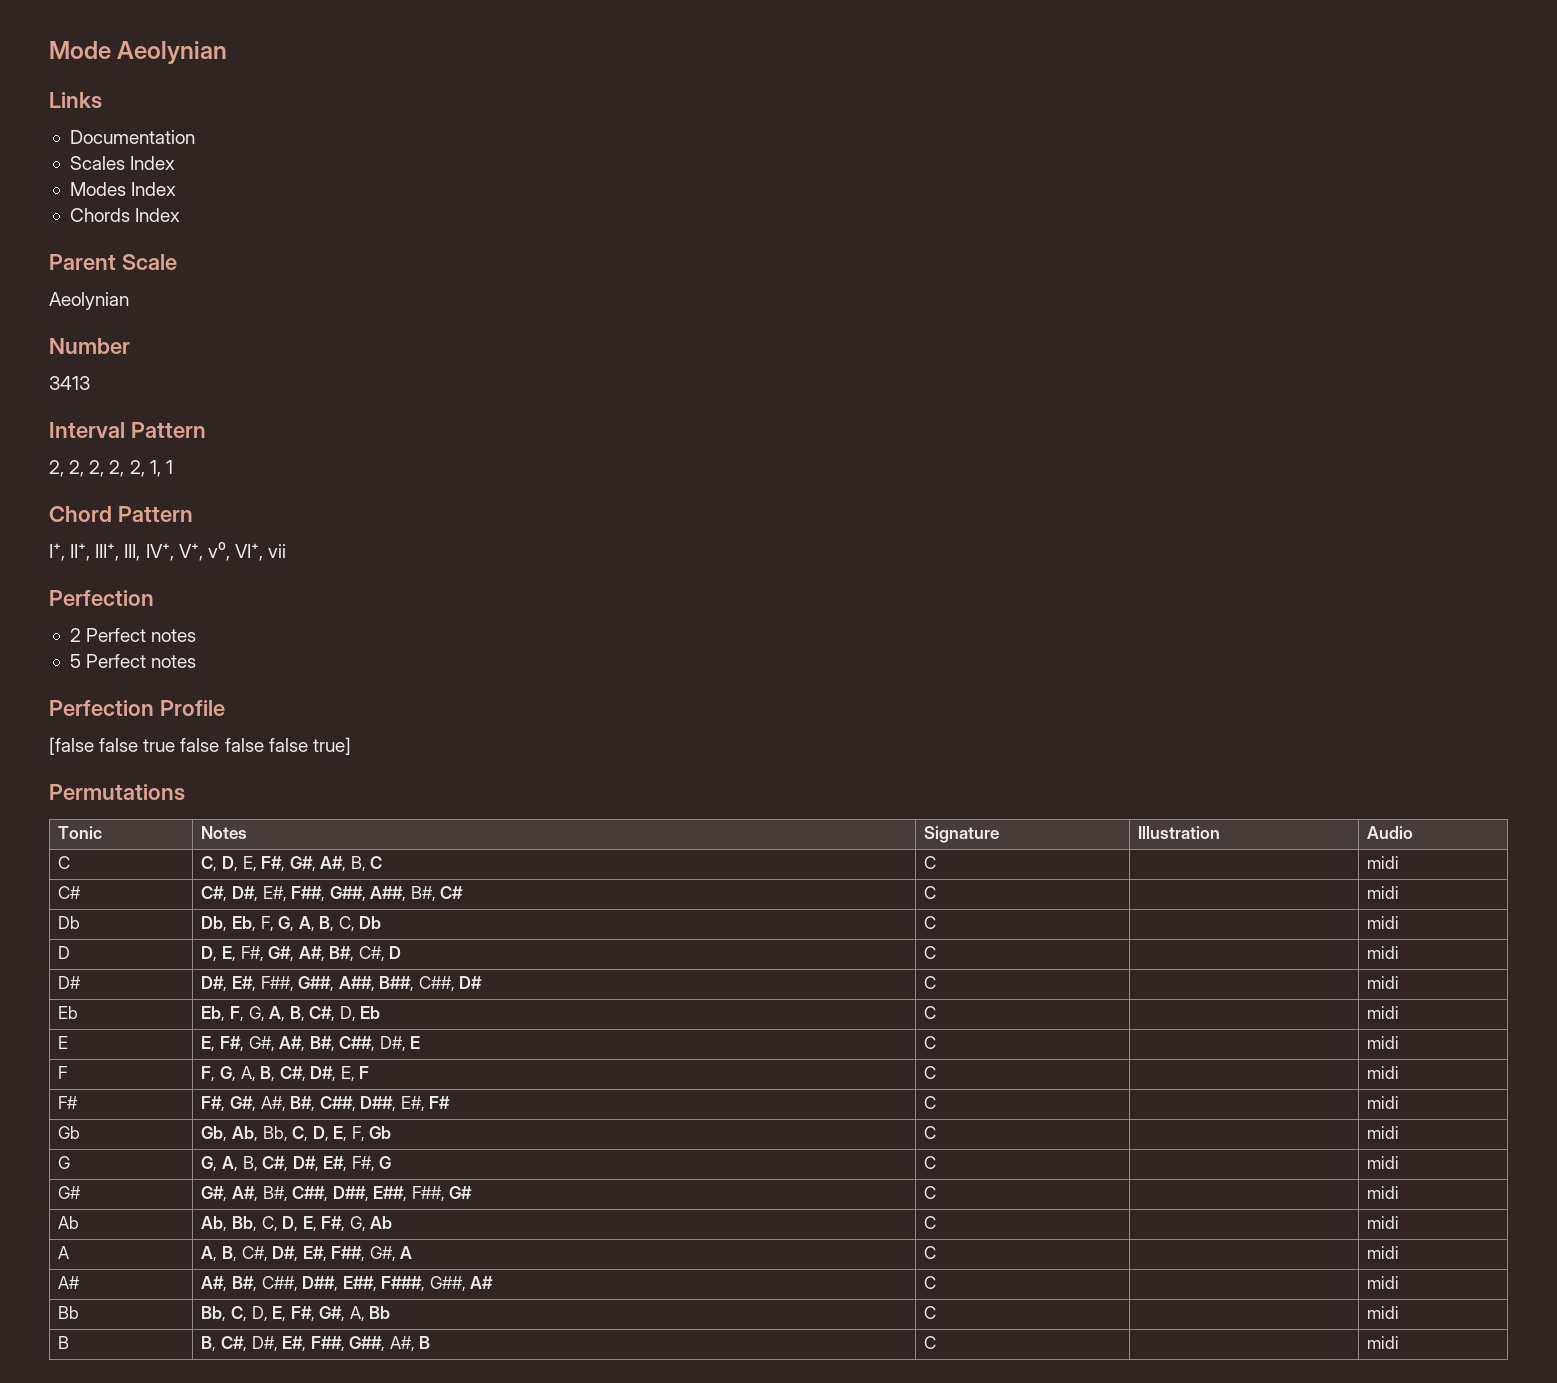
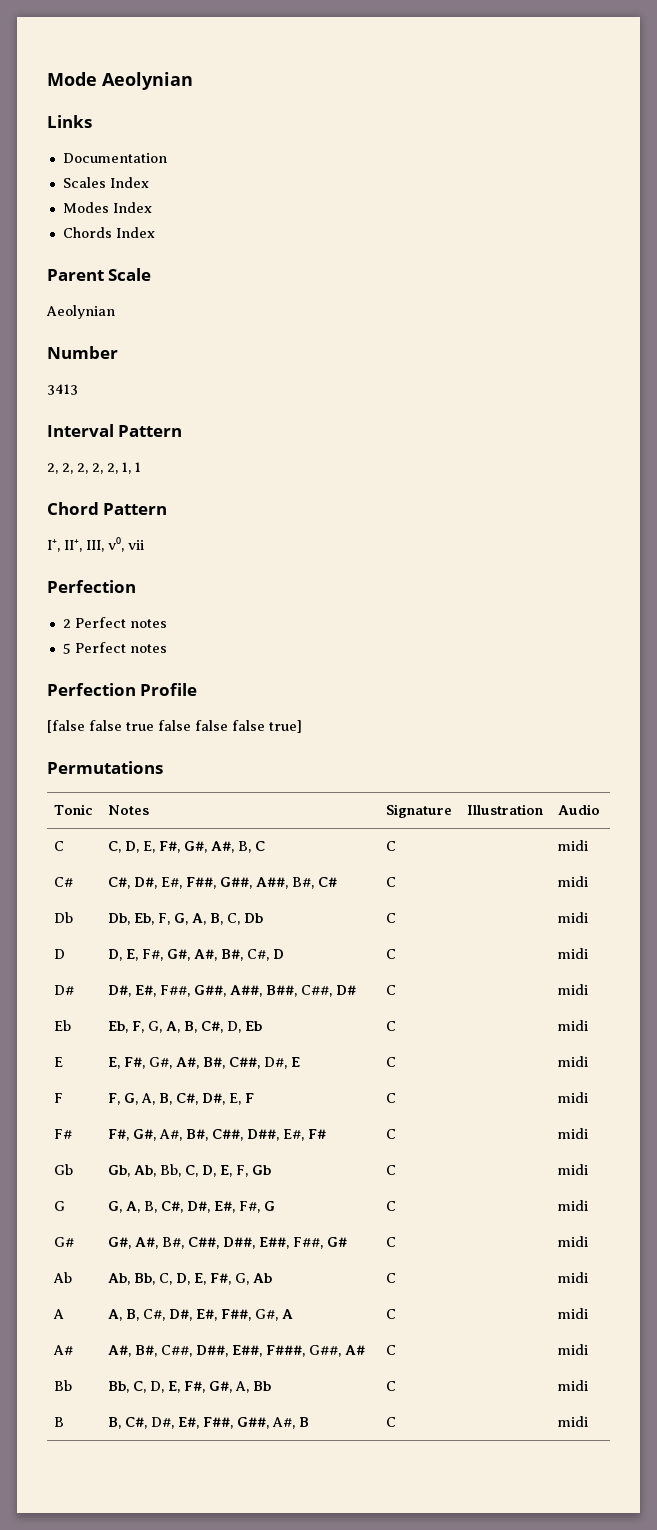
- I⁺, II⁺, III⁺, III, IV⁺, V⁺, v⁰, VI⁺, vii
+ I⁺, II⁺, III, v⁰, vii

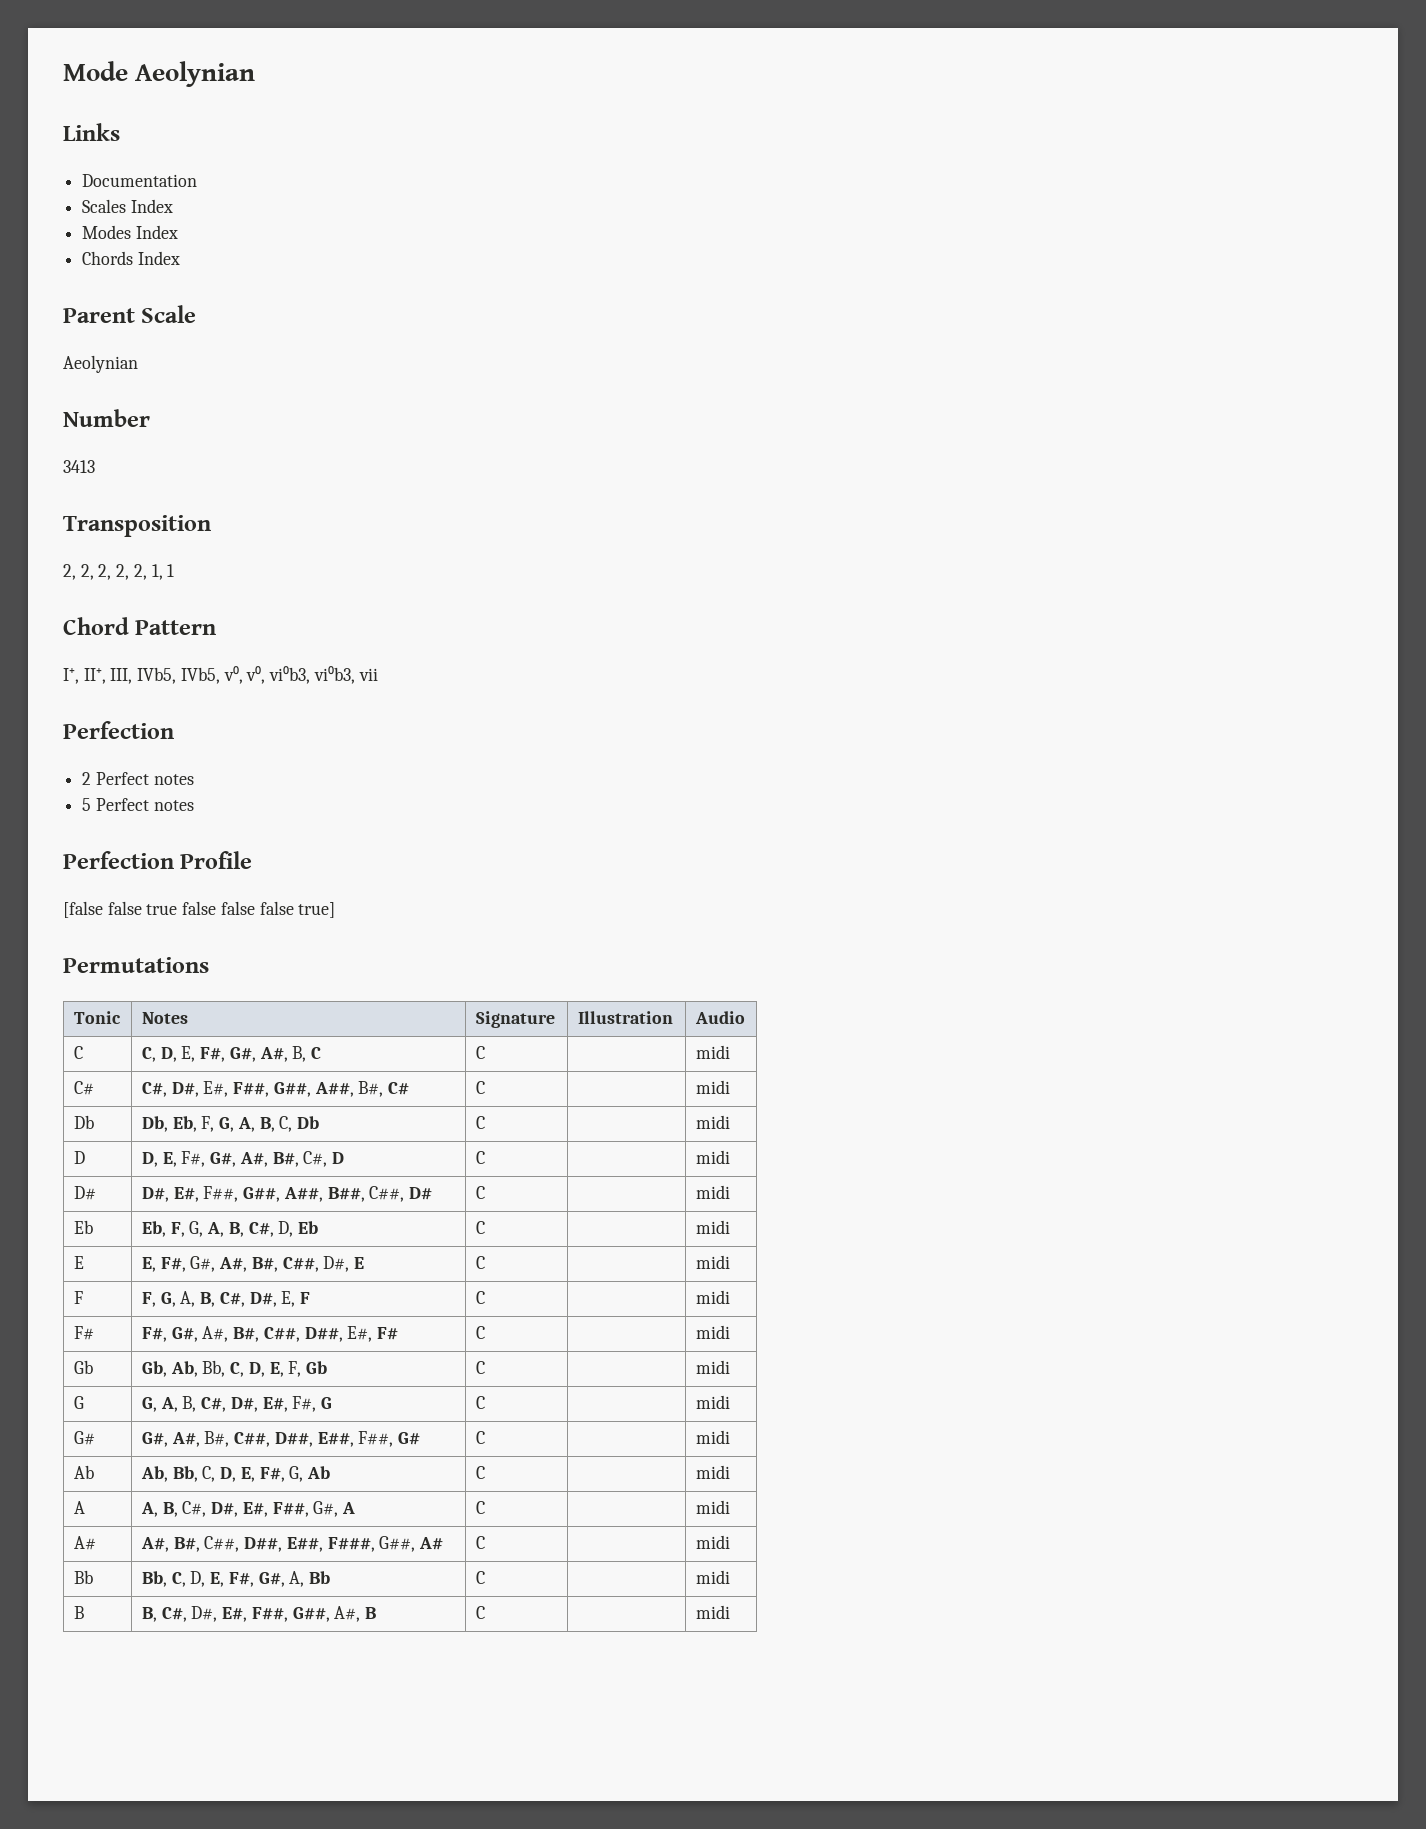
- Interval Pattern
+ Transposition
- I⁺, II⁺, III, v⁰, vii
+ I⁺, II⁺, III, IVb5, IVb5, v⁰, v⁰, vi⁰b3, vi⁰b3, vii

